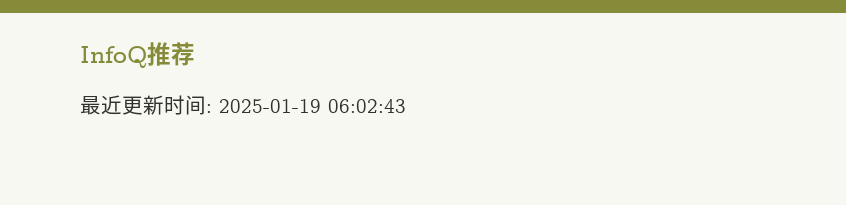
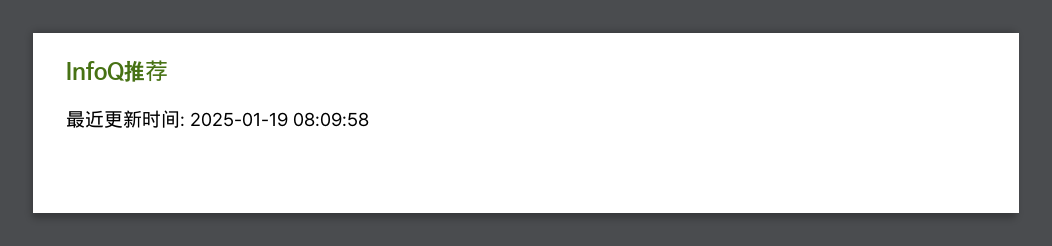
- 最近更新时间: 2025-01-19 06:02:43
+ 最近更新时间: 2025-01-19 08:09:58

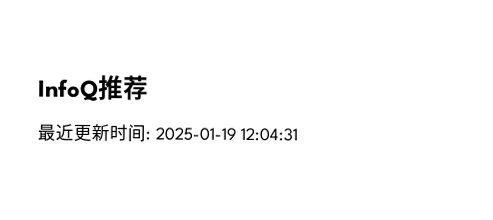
- 最近更新时间: 2025-01-19 08:09:58
+ 最近更新时间: 2025-01-19 12:04:31

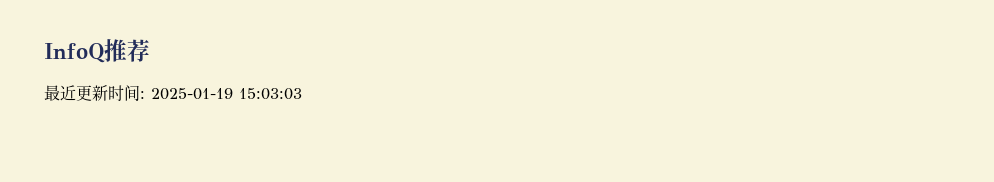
- 最近更新时间: 2025-01-19 12:04:31
+ 最近更新时间: 2025-01-19 15:03:03

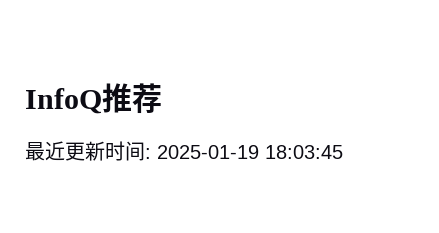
- 最近更新时间: 2025-01-19 15:03:03
+ 最近更新时间: 2025-01-19 18:03:45

